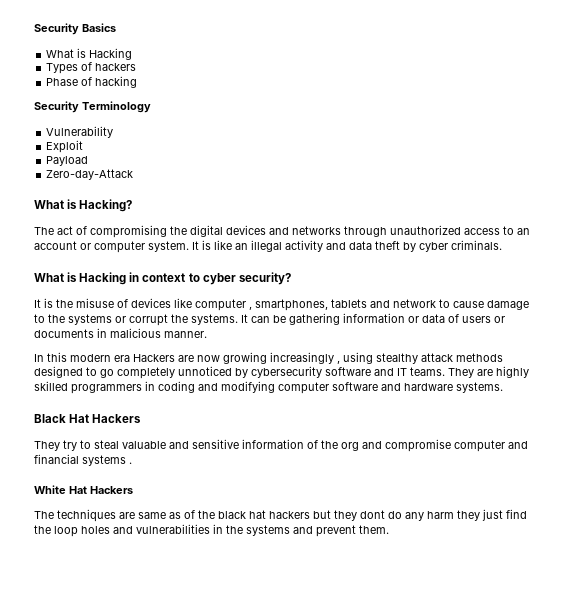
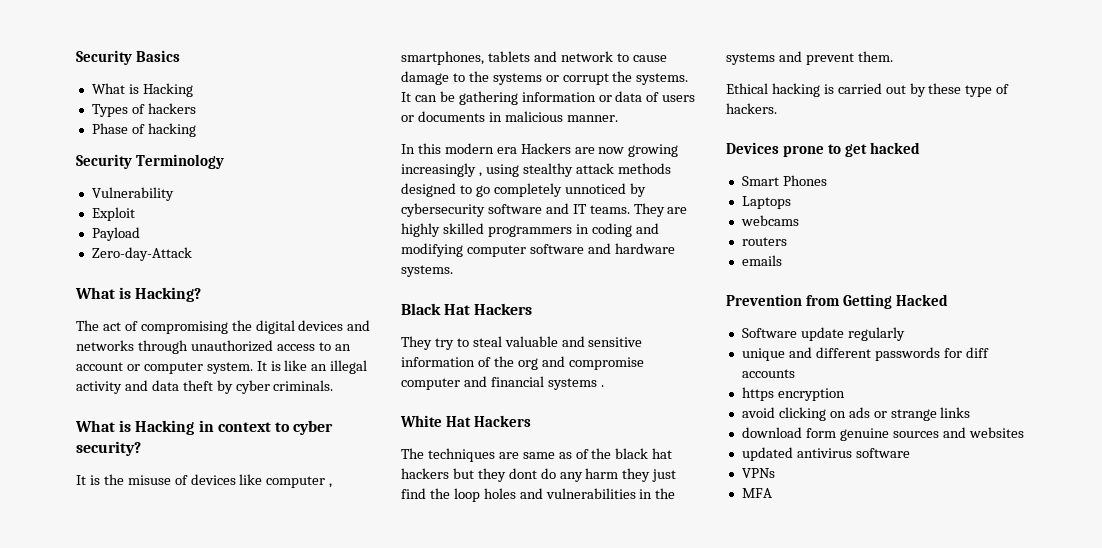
+ Ethical hacking is carried out by these type of hackers.
+ Devices prone to get hacked
+ Smart Phones
+ Laptops
+ webcams
+ routers
+ emails
+ Prevention from Getting Hacked
+ Software update regularly
+ unique and different passwords for diff accounts
+ https encryption
+ avoid clicking on ads or strange links
+ download form genuine sources and websites
+ updated antivirus software
+ VPNs
+ MFA

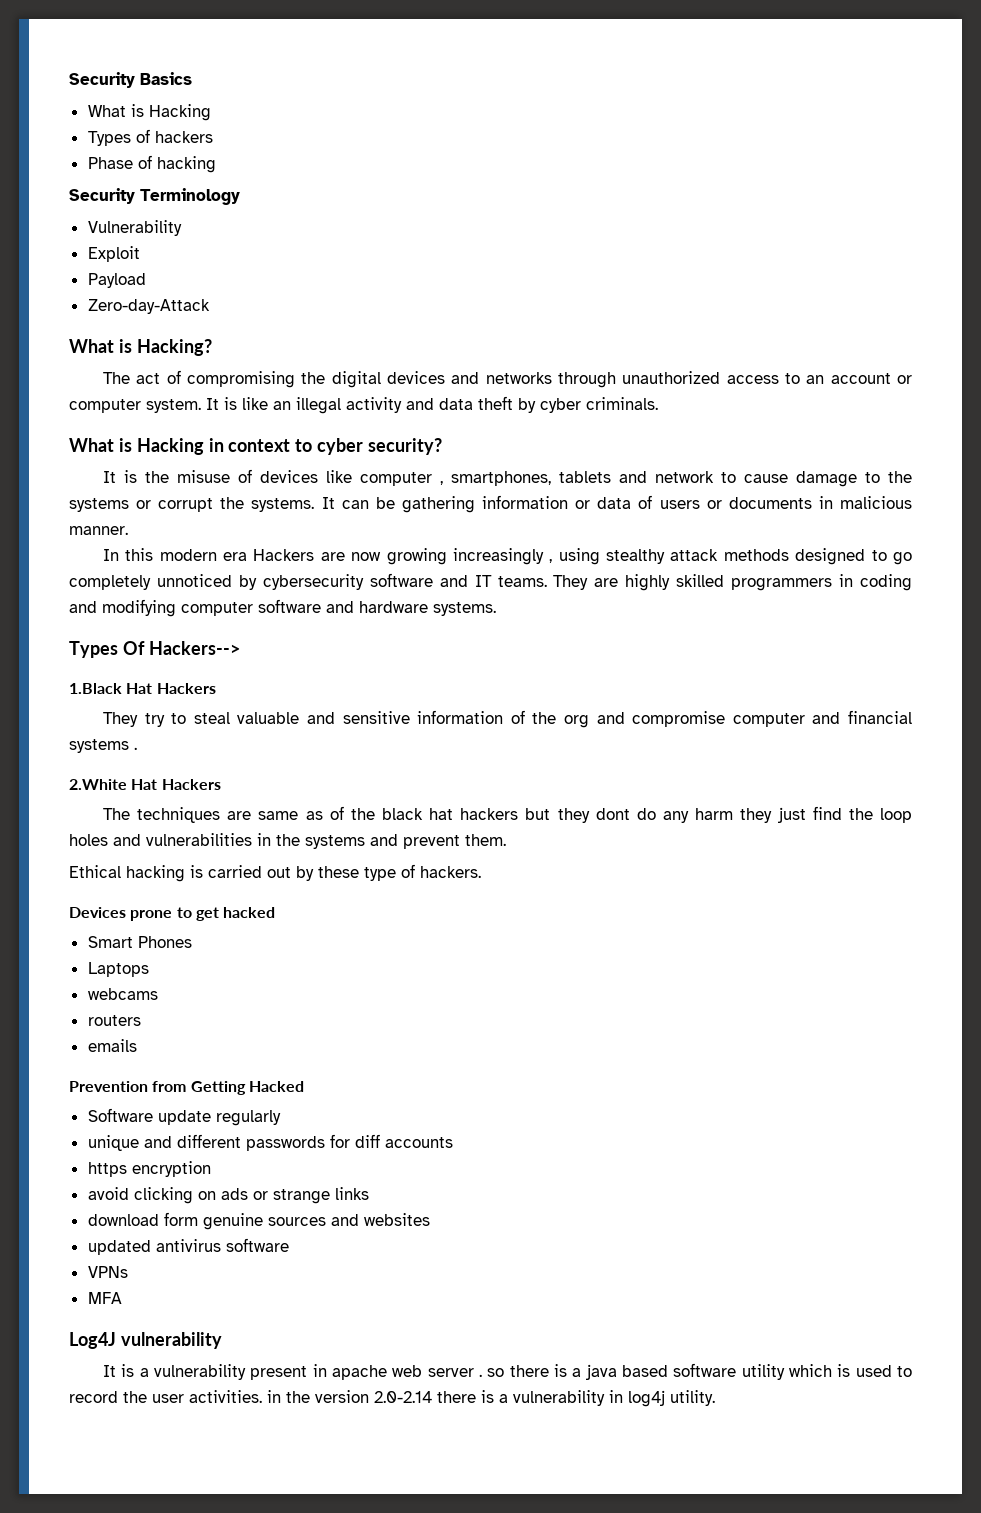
- Black Hat Hackers
+ Types Of Hackers-->
+ 1.Black Hat Hackers
- White Hat Hackers
+ 2.White Hat Hackers
+ Log4J vulnerability
+ It is a vulnerability present in apache web server . so there is a java based software utility which is used to record the user activities. in the version 2.0-2.14 there is a vulnerability in log4j utility.

